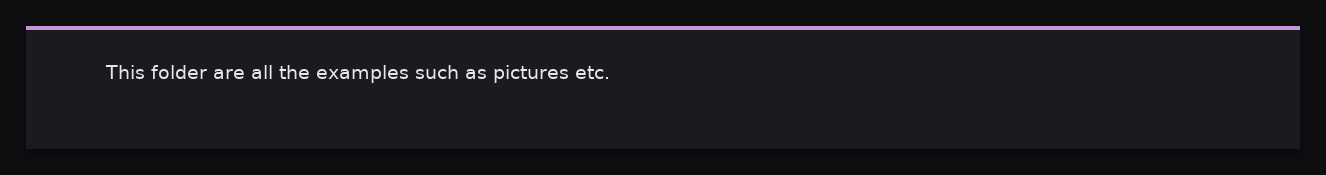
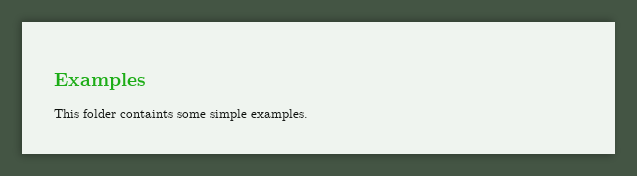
+ Examples
- This folder are all the examples such as pictures etc.
+ This folder containts some simple examples.

